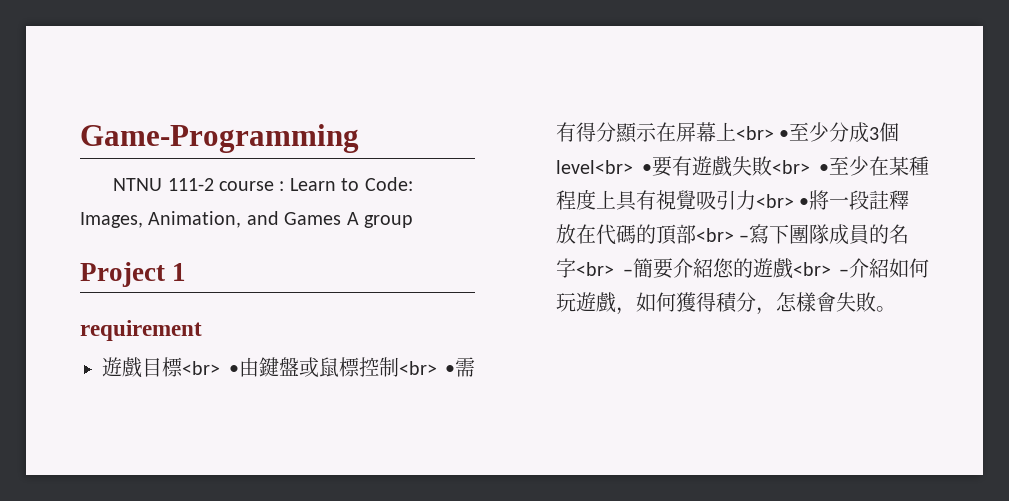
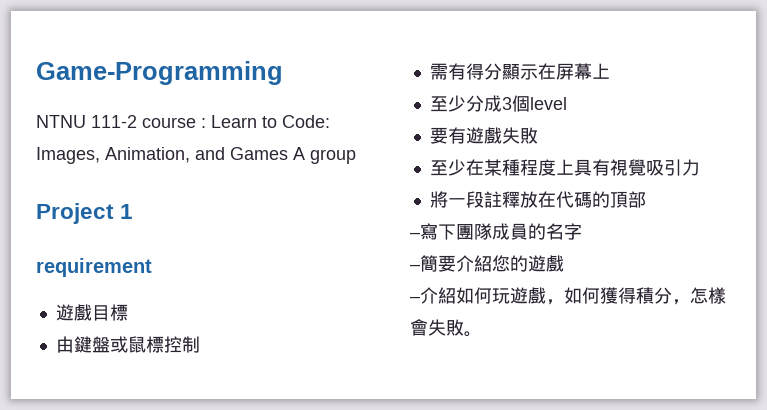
- 遊戲目標<br> •由鍵盤或鼠標控制<br> •需有得分顯示在屏幕上<br> •至少分成3個level<br> •要有遊戲失敗<br> •至少在某種程度上具有視覺吸引力<br> •將一段註釋放在代碼的頂部<br> –寫下團隊成員的名字<br> –簡要介紹您的遊戲<br> –介紹如何玩遊戲，如何獲得積分，怎樣會失敗。
+ 遊戲目標
+ 由鍵盤或鼠標控制
+ 需有得分顯示在屏幕上
+ 至少分成3個level
+ 要有遊戲失敗
+ 至少在某種程度上具有視覺吸引力
+ 將一段註釋放在代碼的頂部
+ –寫下團隊成員的名字
+ –簡要介紹您的遊戲
+ –介紹如何玩遊戲，如何獲得積分，怎樣會失敗。

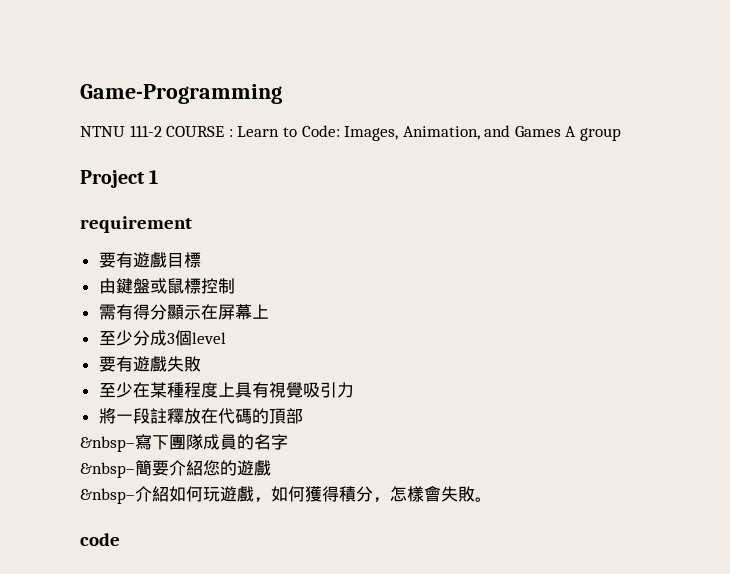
- NTNU 111-2 course : Learn to Code: Images, Animation, and Games A group
+ NTNU 111-2 COURSE : Learn to Code: Images, Animation, and Games A group
- 遊戲目標
+ 要有遊戲目標
- –寫下團隊成員的名字
+ &nbsp–寫下團隊成員的名字
- –簡要介紹您的遊戲
+ &nbsp–簡要介紹您的遊戲
- –介紹如何玩遊戲，如何獲得積分，怎樣會失敗。
+ &nbsp–介紹如何玩遊戲，如何獲得積分，怎樣會失敗。
+ code

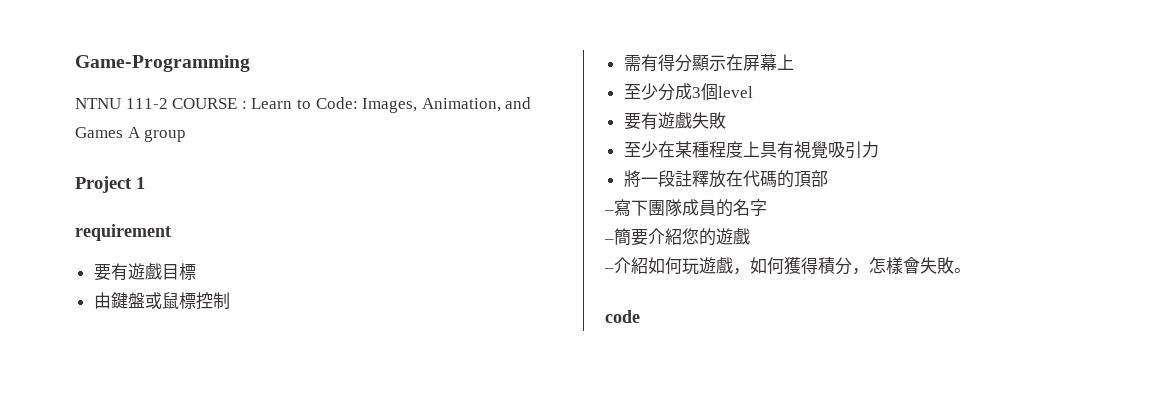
- &nbsp–寫下團隊成員的名字
+ –寫下團隊成員的名字
- &nbsp–簡要介紹您的遊戲
+ –簡要介紹您的遊戲
- &nbsp–介紹如何玩遊戲，如何獲得積分，怎樣會失敗。
+ –介紹如何玩遊戲，如何獲得積分，怎樣會失敗。

